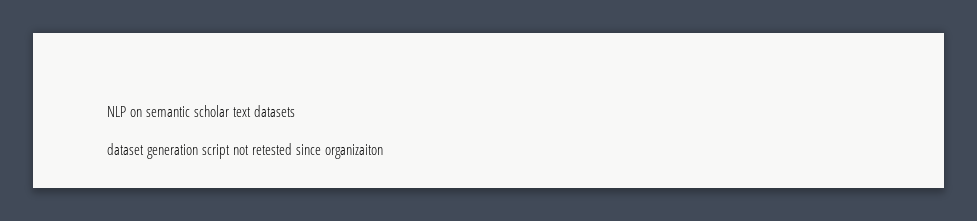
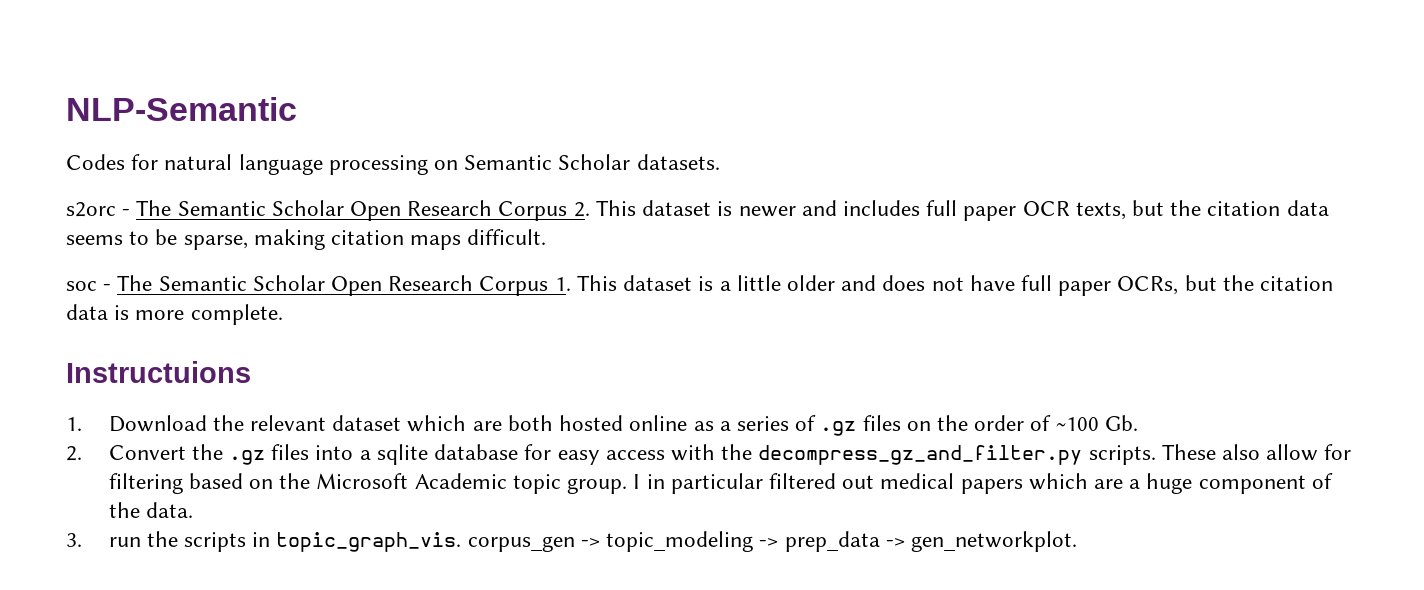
- NLP on semantic scholar text datasets
- dataset generation script not retested since organizaiton
+ NLP-Semantic
+ Codes for natural language processing on Semantic Scholar datasets.
+ s2orc - The Semantic Scholar Open Research Corpus 2. This dataset is newer and includes full paper OCR texts, but the citation data seems to be sparse, making citation maps difficult.
+ soc - The Semantic Scholar Open Research Corpus 1. This dataset is a little older and does not have full paper OCRs, but the citation data is more complete.
+ Instructuions
+ 1. Download the relevant dataset which are both hosted online as a series of .gz files on the order of ~100 Gb.
+ 2. Convert the .gz files into a sqlite database for easy access with the decompress_gz_and_filter.py scripts. These also allow for filtering based on the Microsoft Academic topic group. I in particular filtered out medical papers which are a huge component of the data.
+ 3. run the scripts in topic_graph_vis. corpus_gen -> topic_modeling -> prep_data -> gen_networkplot.

